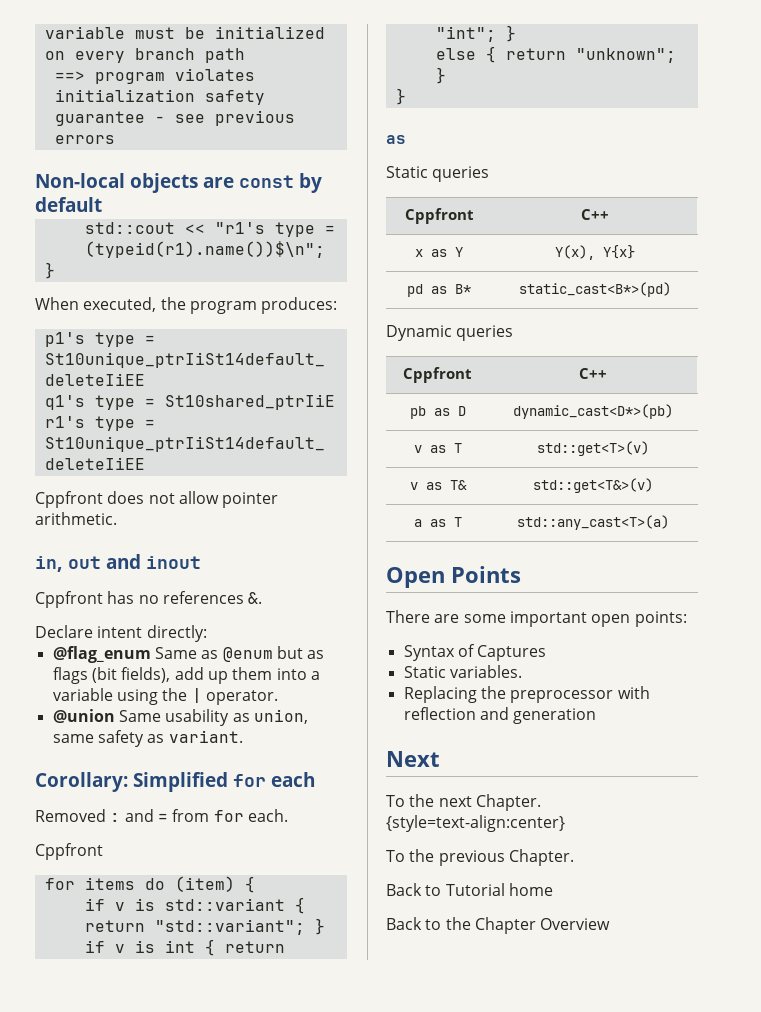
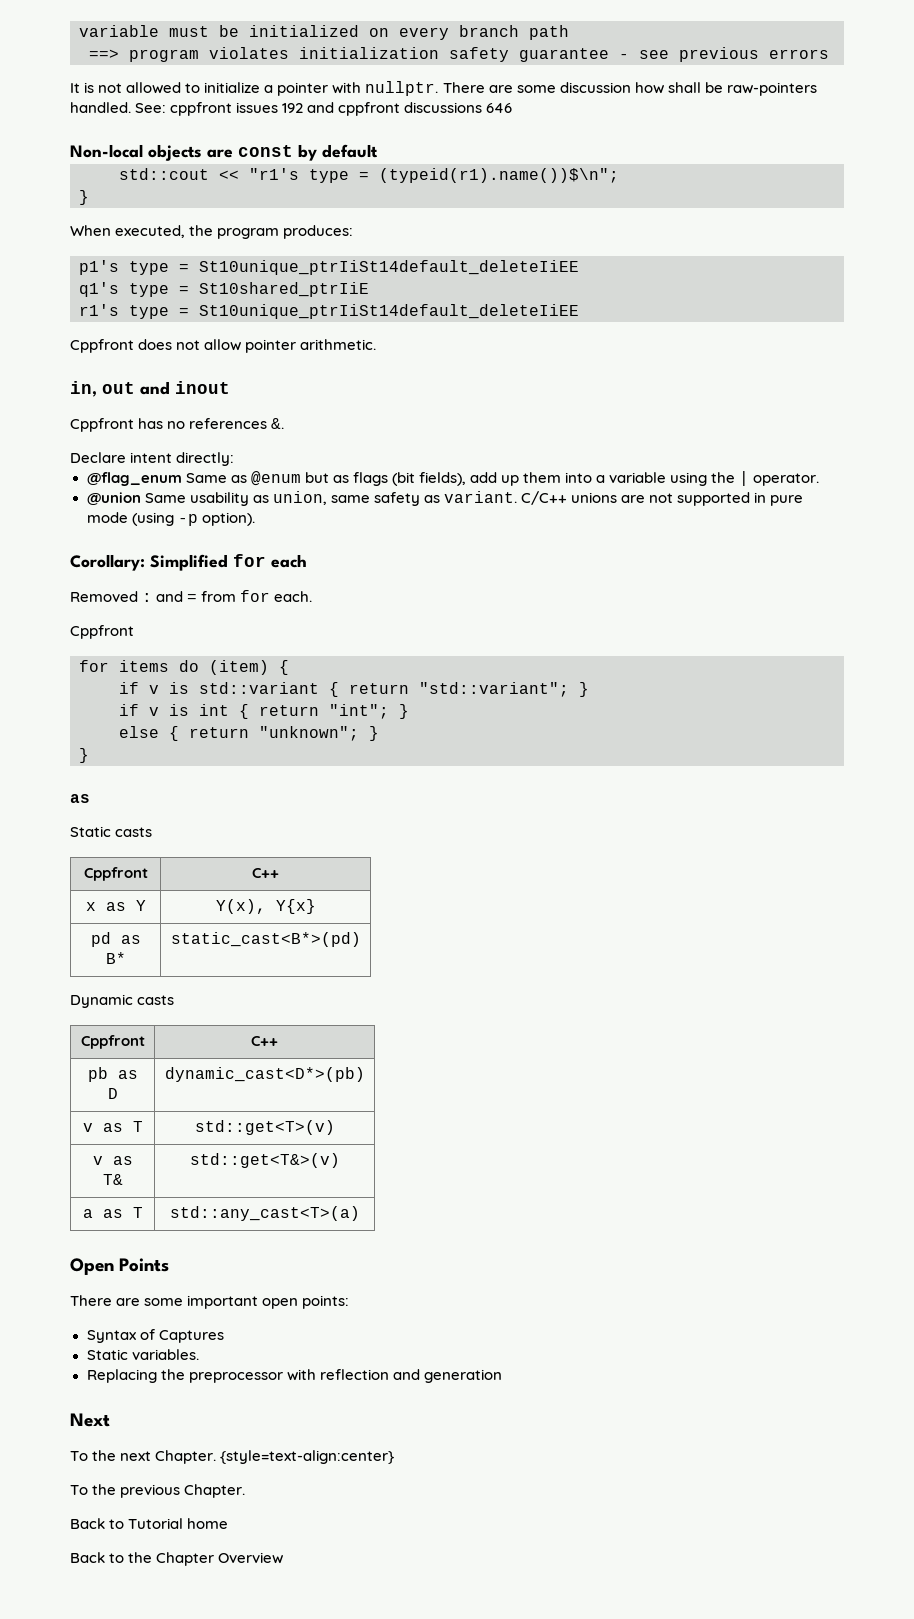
+ It is not allowed to initialize a pointer with nullptr. There are some discussion how shall be raw-pointers handled. See: cppfront issues 192 and cppfront discussions 646
+ C/C++ unions are not supported in pure mode (using -p option).
- Static queries
+ Static casts
- Dynamic queries
+ Dynamic casts

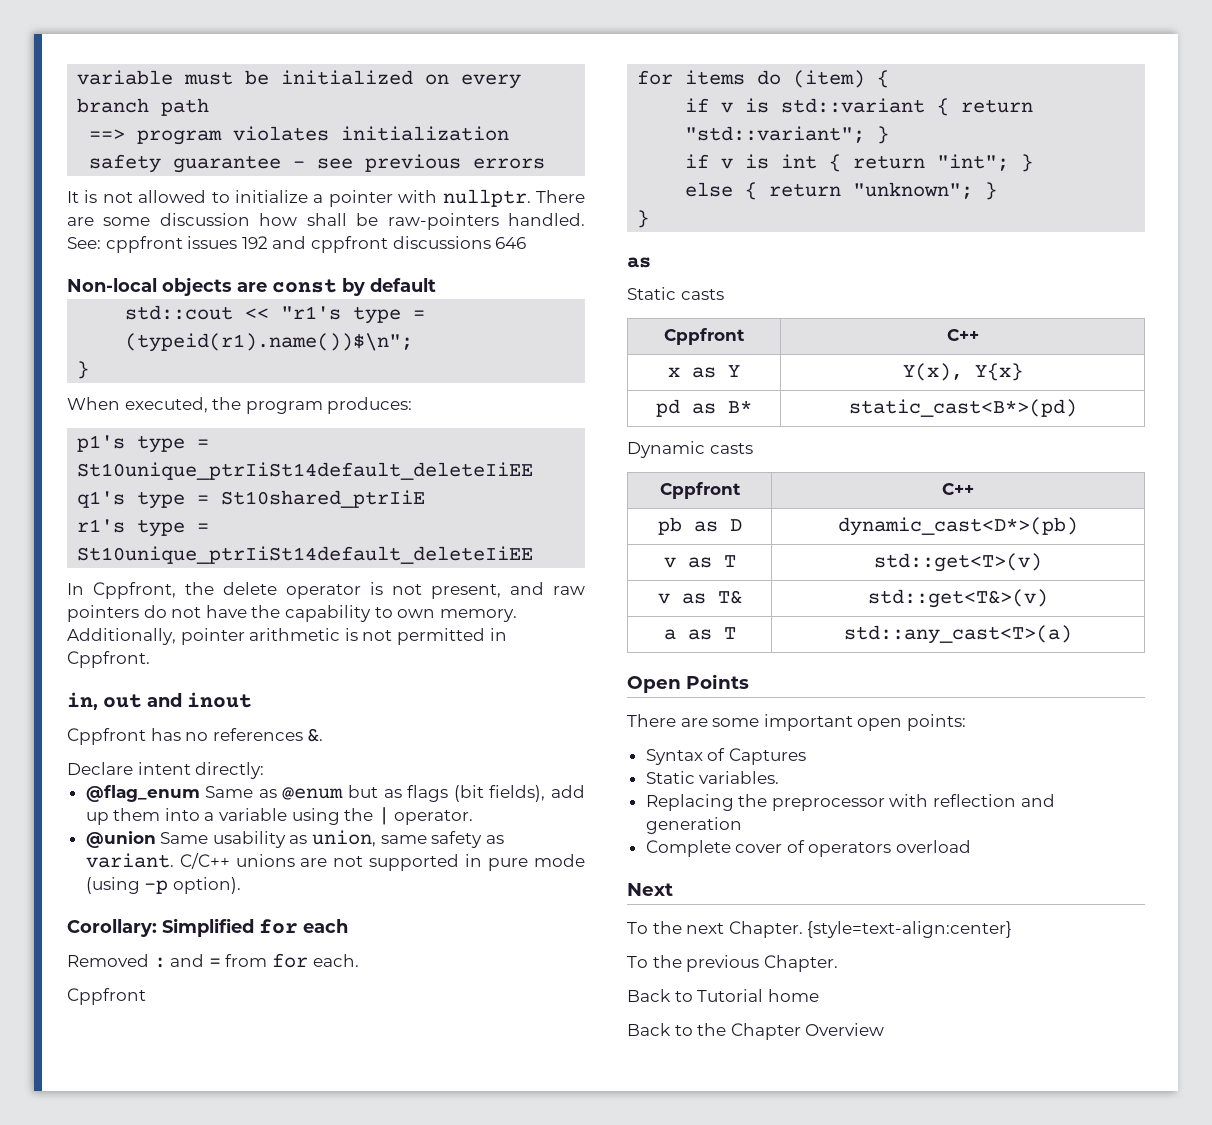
- Cppfront does not allow pointer arithmetic.
+ In Cppfront, the delete operator is not present, and raw pointers do not have the capability to own memory. Additionally, pointer arithmetic is not permitted in Cppfront.
+ Complete cover of operators overload

